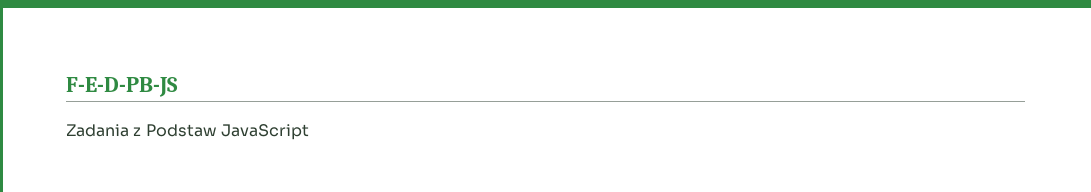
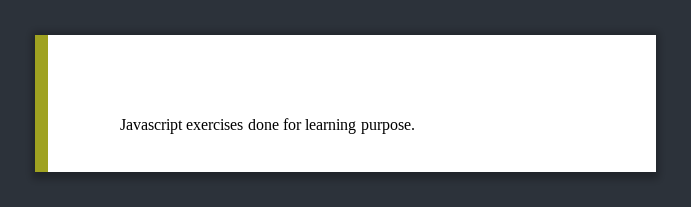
- F-E-D-PB-JS
- Zadania z Podstaw JavaScript
+ Javascript exercises done for learning purpose.

